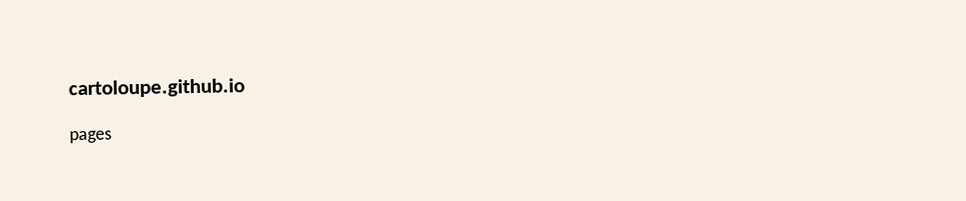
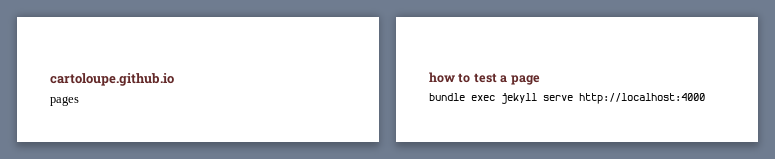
+ how to test a page
+ bundle exec jekyll serve http://localhost:4000

